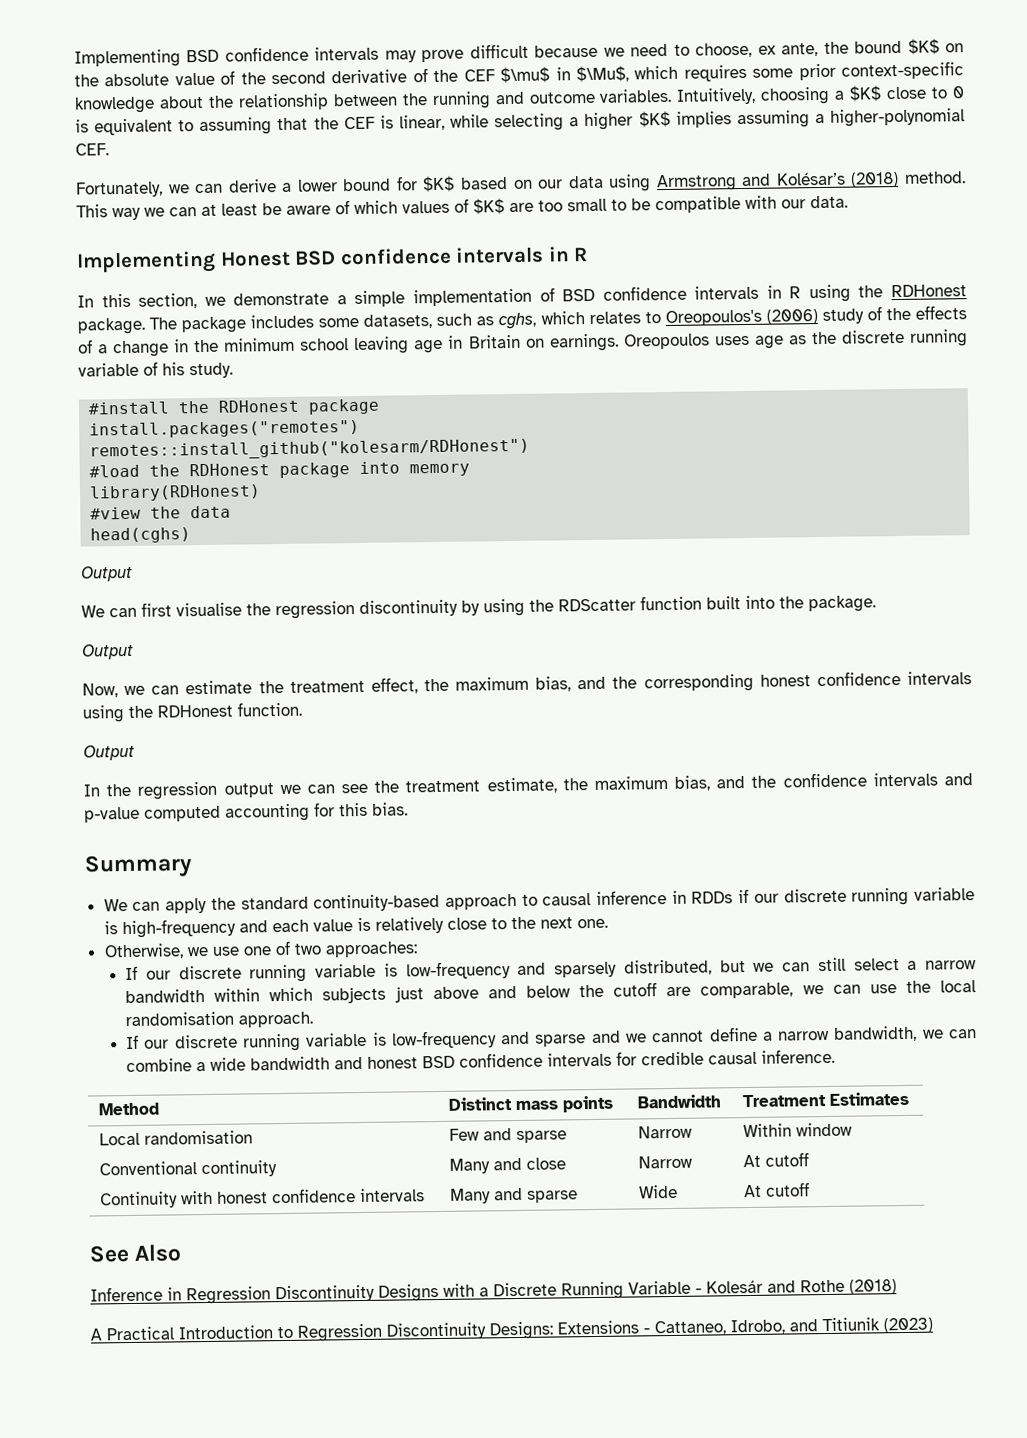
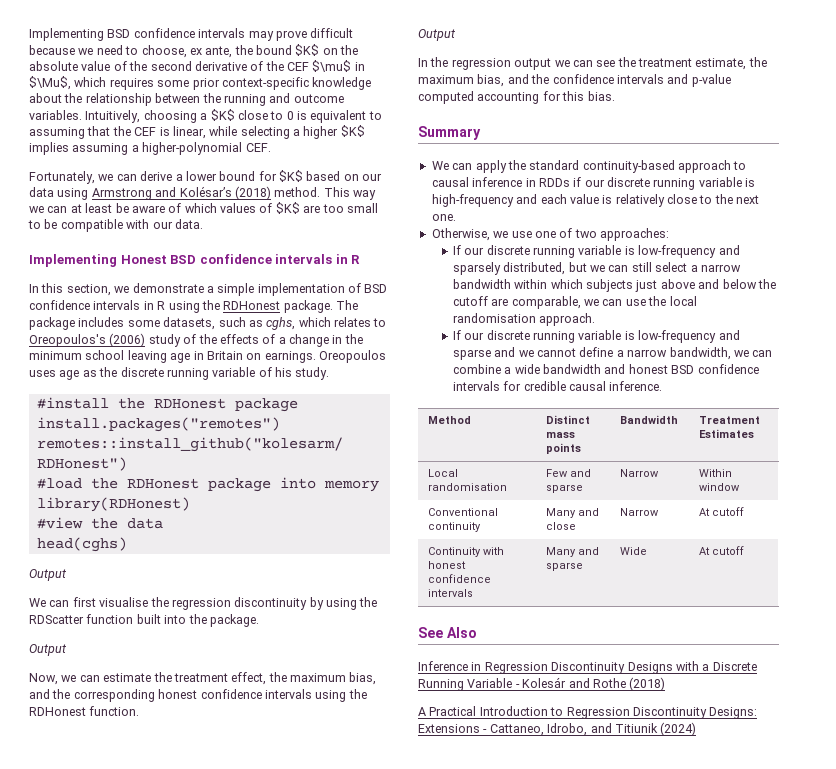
- A Practical Introduction to Regression Discontinuity Designs: Extensions - Cattaneo, Idrobo, and Titiunik (2023)
+ A Practical Introduction to Regression Discontinuity Designs: Extensions - Cattaneo, Idrobo, and Titiunik (2024)

